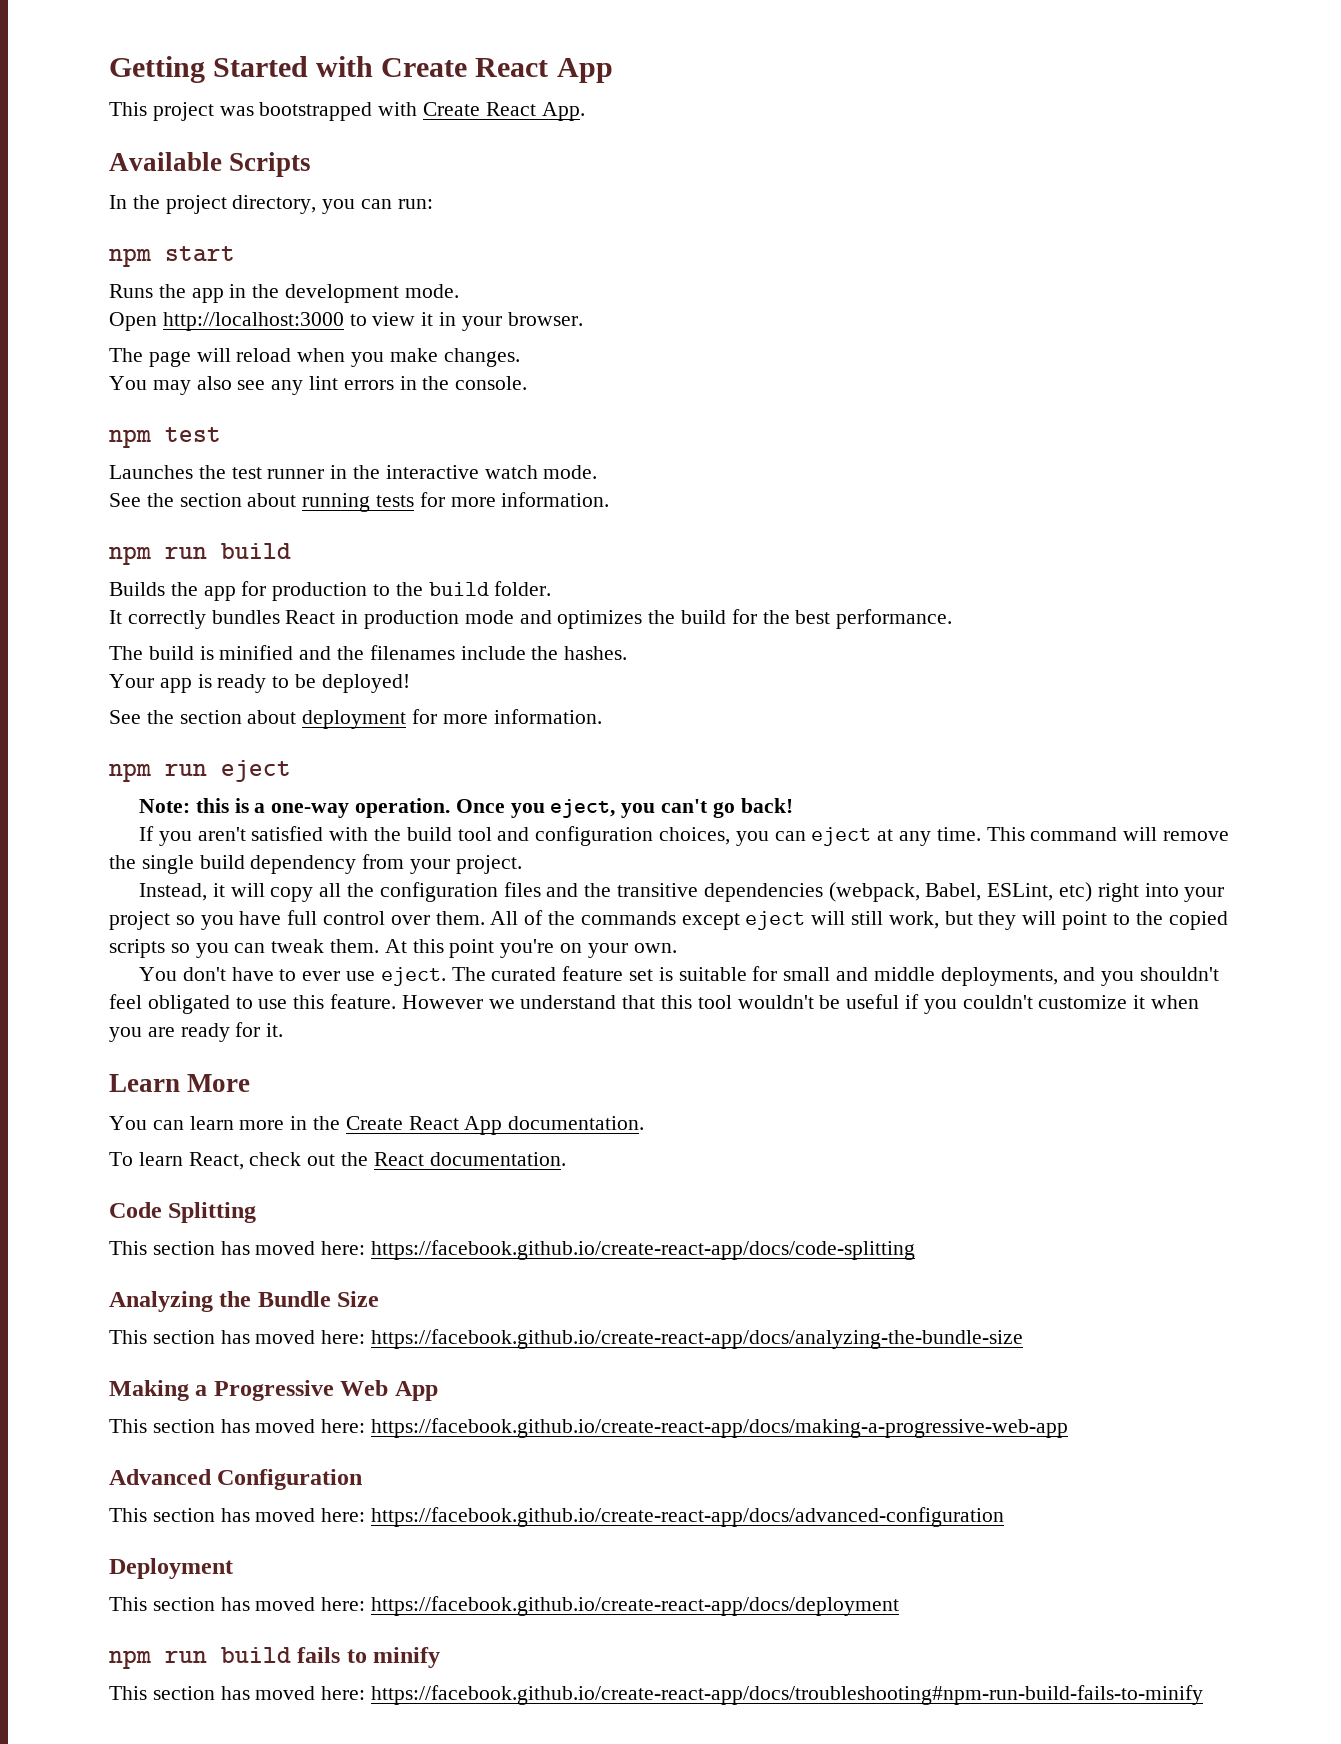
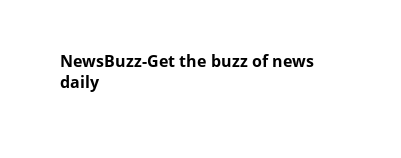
- Getting Started with Create React App
- This project was bootstrapped with Create React App.
- Available Scripts
- In the project directory, you can run:
- npm start
- Runs the app in the development mode.
- Open http://localhost:3000 to view it in your browser.
- The page will reload when you make changes.
- You may also see any lint errors in the console.
- npm test
- Launches the test runner in the interactive watch mode.
- See the section about running tests for more information.
- npm run build
- Builds the app for production to the build folder.
- It correctly bundles React in production mode and optimizes the build for the best performance.
- The build is minified and the filenames include the hashes.
- Your app is ready to be deployed!
- See the section about deployment for more information.
- npm run eject
- Note: this is a one-way operation. Once you eject, you can't go back!
- If you aren't satisfied with the build tool and configuration choices, you can eject at any time. This command will remove the single build dependency from your project.
- Instead, it will copy all the configuration files and the transitive dependencies (webpack, Babel, ESLint, etc) right into your project so you have full control over them. All of the commands except eject will still work, but they will point to the copied scripts so you can tweak them. At this point you're on your own.
- You don't have to ever use eject. The curated feature set is suitable for small and middle deployments, and you shouldn't feel obligated to use this feature. However we understand that this tool wouldn't be useful if you couldn't customize it when you are ready for it.
- Learn More
- You can learn more in the Create React App documentation.
- To learn React, check out the React documentation.
- Code Splitting
- This section has moved here: https://facebook.github.io/create-react-app/docs/code-splitting
- Analyzing the Bundle Size
- This section has moved here: https://facebook.github.io/create-react-app/docs/analyzing-the-bundle-size
- Making a Progressive Web App
- This section has moved here: https://facebook.github.io/create-react-app/docs/making-a-progressive-web-app
- Advanced Configuration
- This section has moved here: https://facebook.github.io/create-react-app/docs/advanced-configuration
- Deployment
- This section has moved here: https://facebook.github.io/create-react-app/docs/deployment
- npm run build fails to minify
- This section has moved here: https://facebook.github.io/create-react-app/docs/troubleshooting#npm-run-build-fails-to-minify
+ NewsBuzz-Get the buzz of news daily

